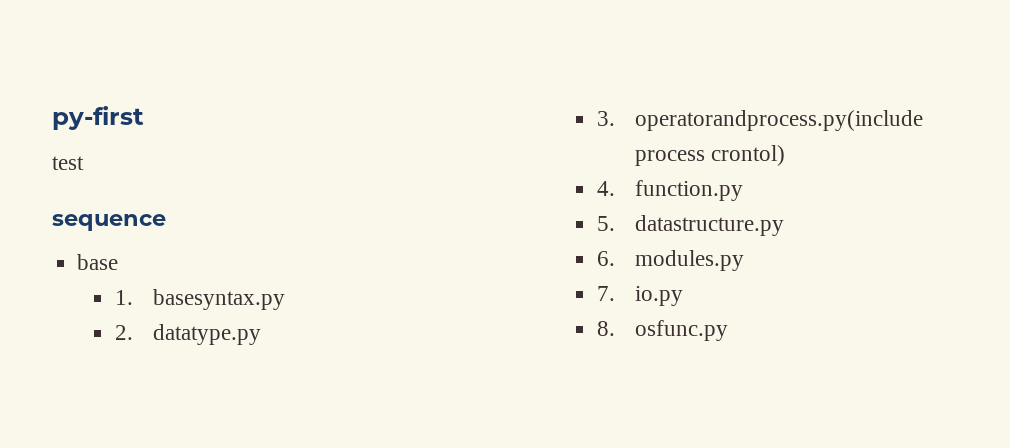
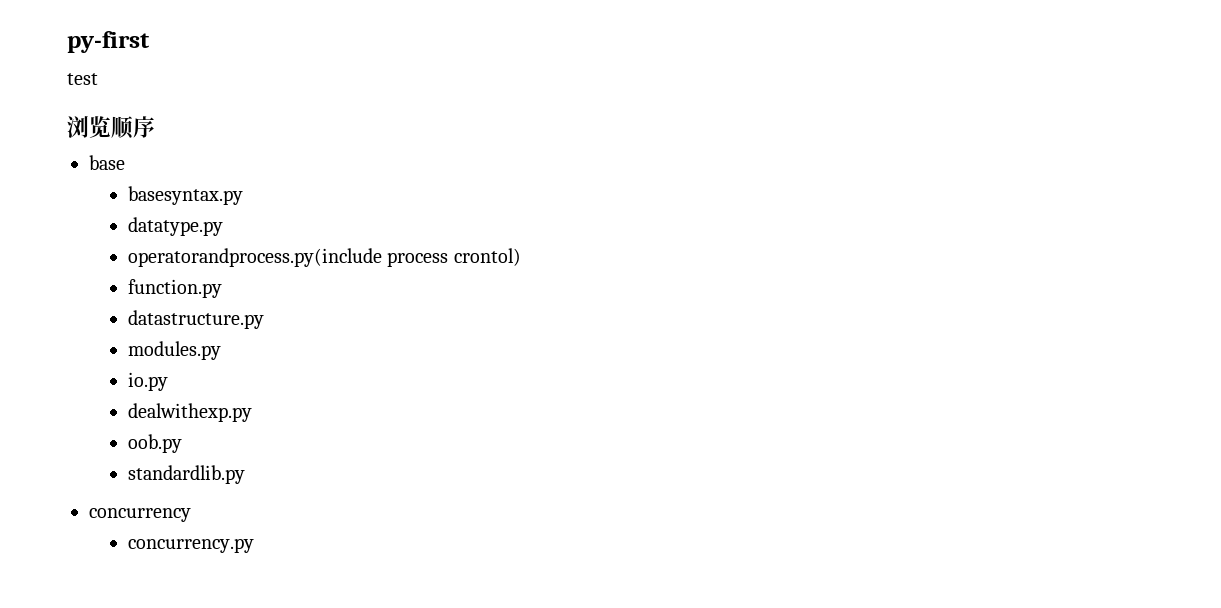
- sequence
+ 浏览顺序
- 1. basesyntax.py
+ basesyntax.py
- 2. datatype.py
+ datatype.py
- 3. operatorandprocess.py(include process crontol)
+ operatorandprocess.py(include process crontol)
- 4. function.py
+ function.py
- 5. datastructure.py
+ datastructure.py
- 6. modules.py
+ modules.py
- 7. io.py
+ io.py
- 8. osfunc.py
+ dealwithexp.py
+ oob.py
+ standardlib.py
+ concurrency
+ concurrency.py

